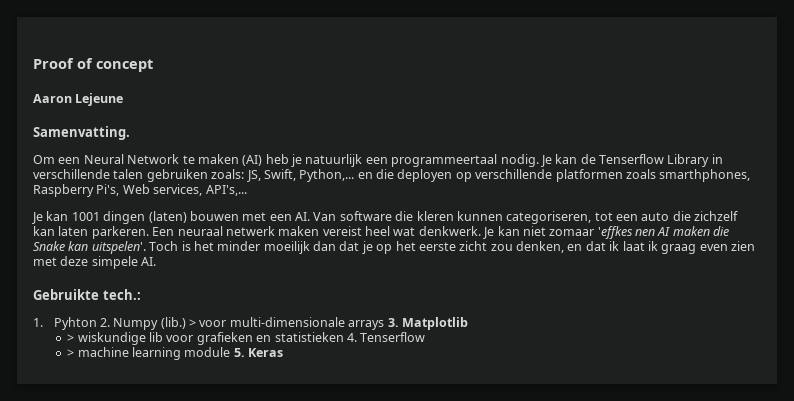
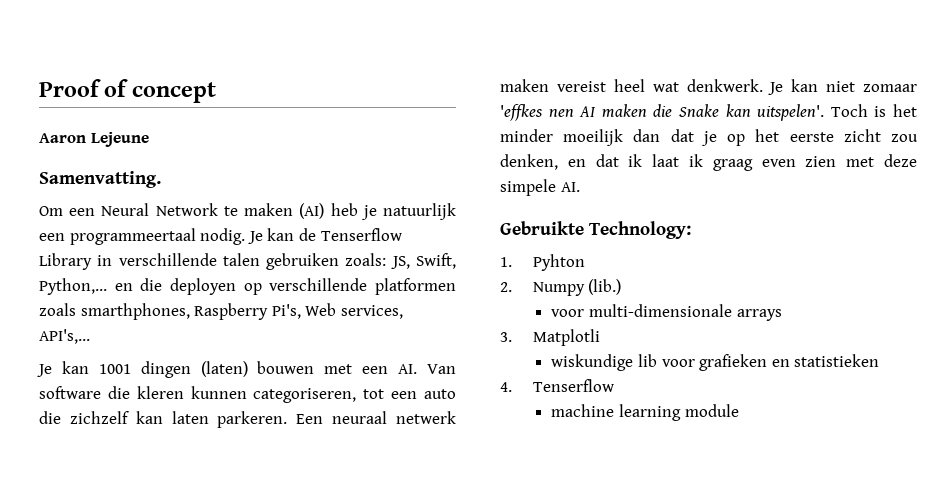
- Gebruikte tech.:
+ Gebruikte Technology:
- 1. Pyhton 2. Numpy (lib.) > voor multi-dimensionale arrays 3. Matplotlib
- > wiskundige lib voor grafieken en statistieken 4. Tenserflow
+ 1. Pyhton
+ 2. Numpy (lib.)
+ voor multi-dimensionale arrays
+ 3. Matplotli
+ wiskundige lib voor grafieken en statistieken
+ 4. Tenserflow
- > machine learning module 5. Keras
+ machine learning module

